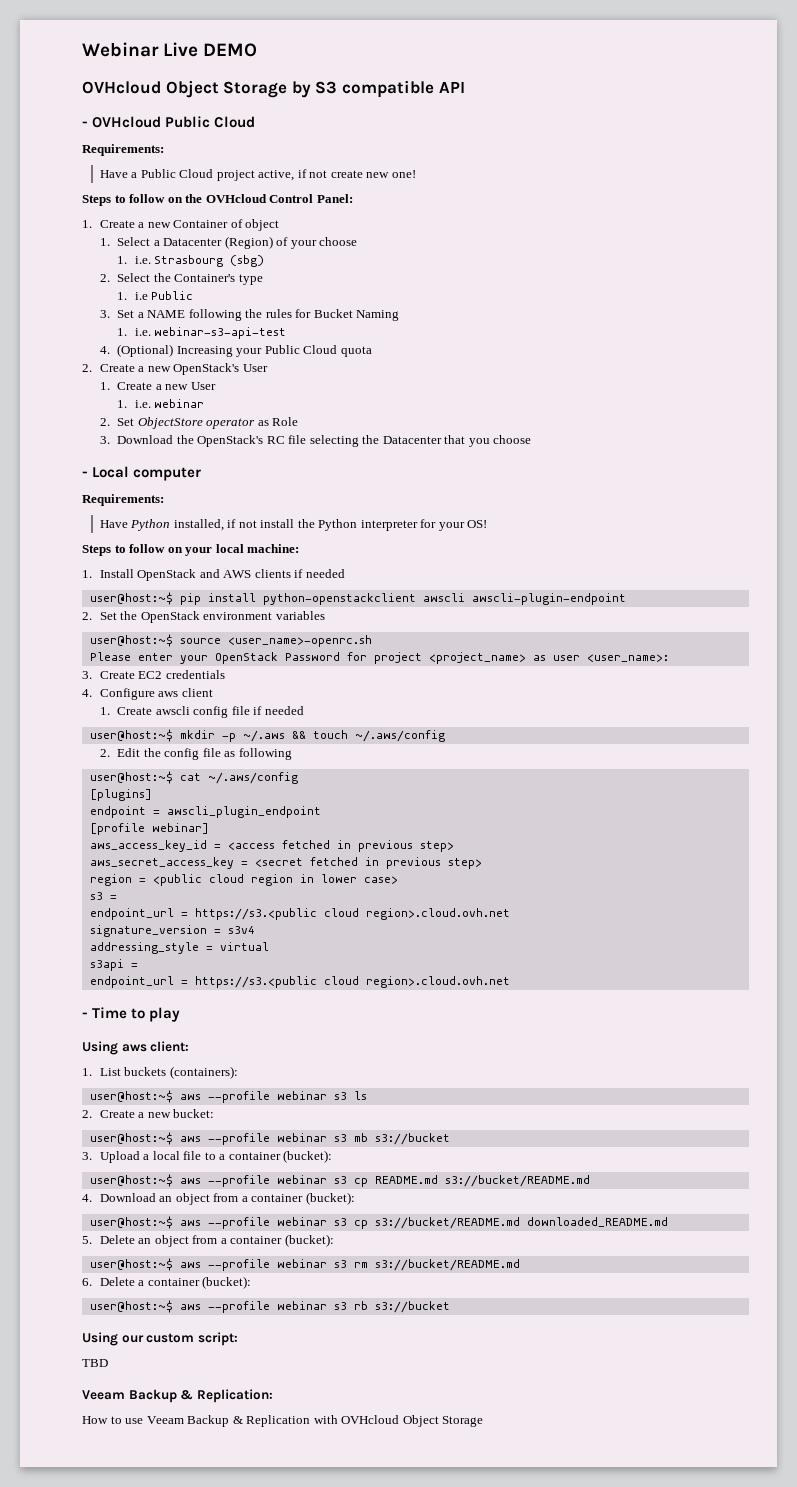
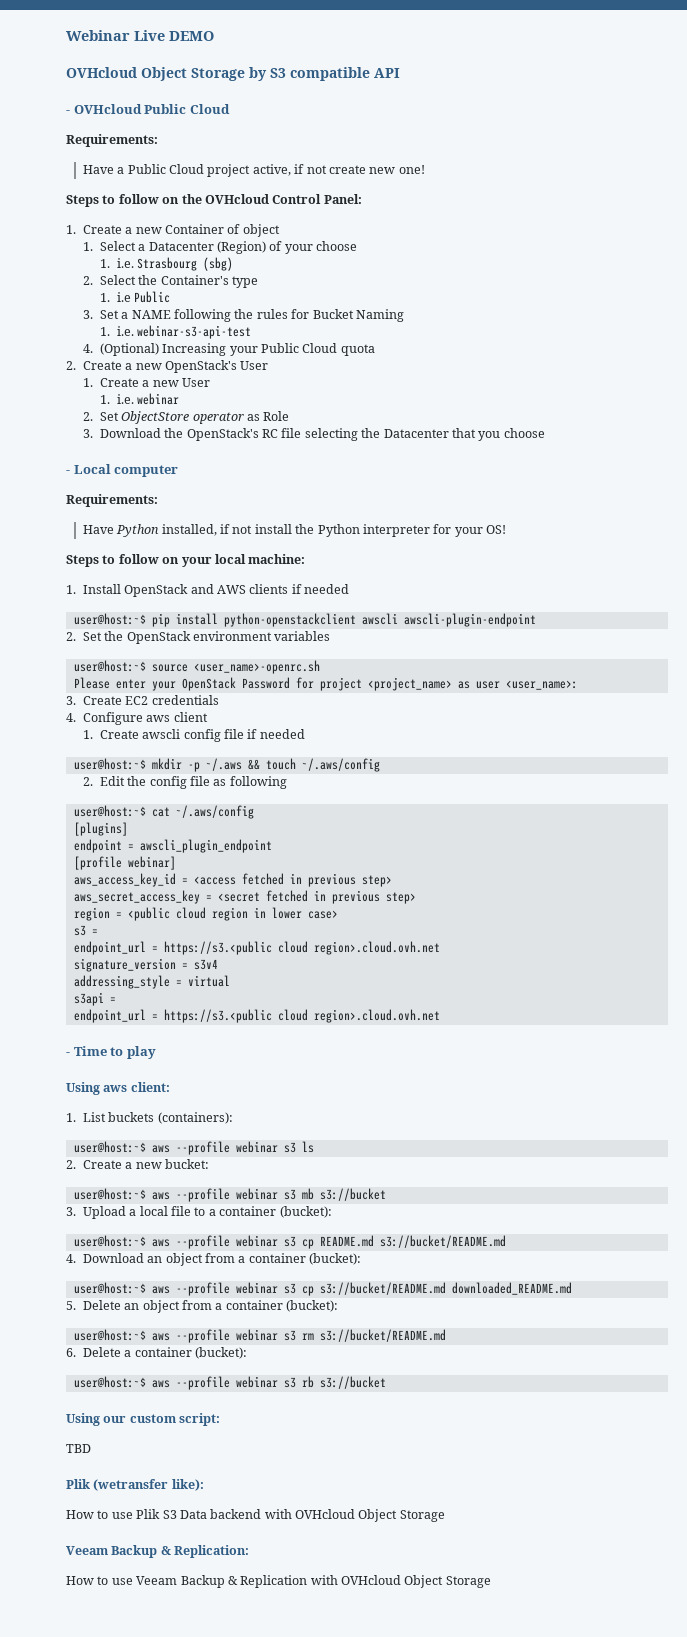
+ Plik (wetransfer like):
+ How to use Plik S3 Data backend with OVHcloud Object Storage

